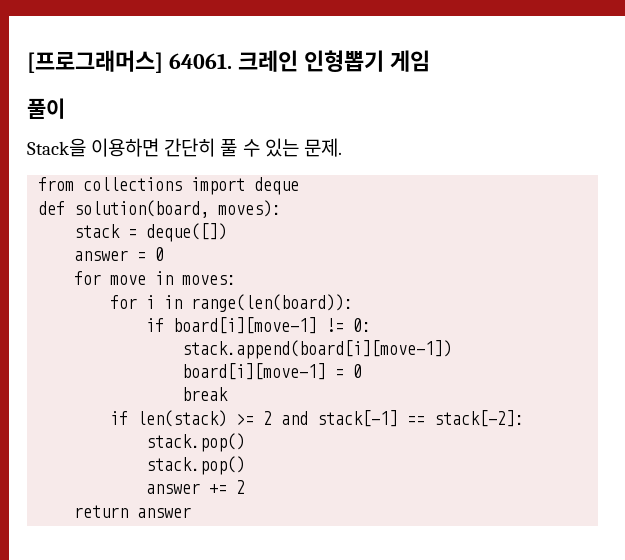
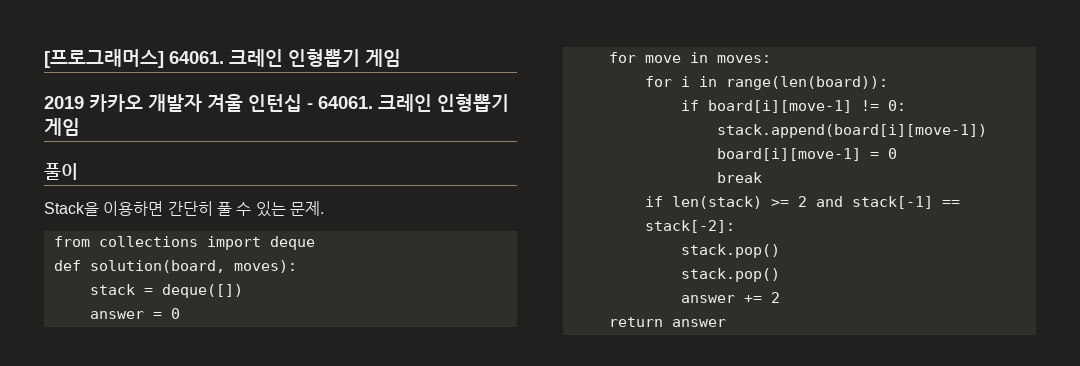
+ 2019 카카오 개발자 겨울 인턴십 - 64061. 크레인 인형뽑기 게임

